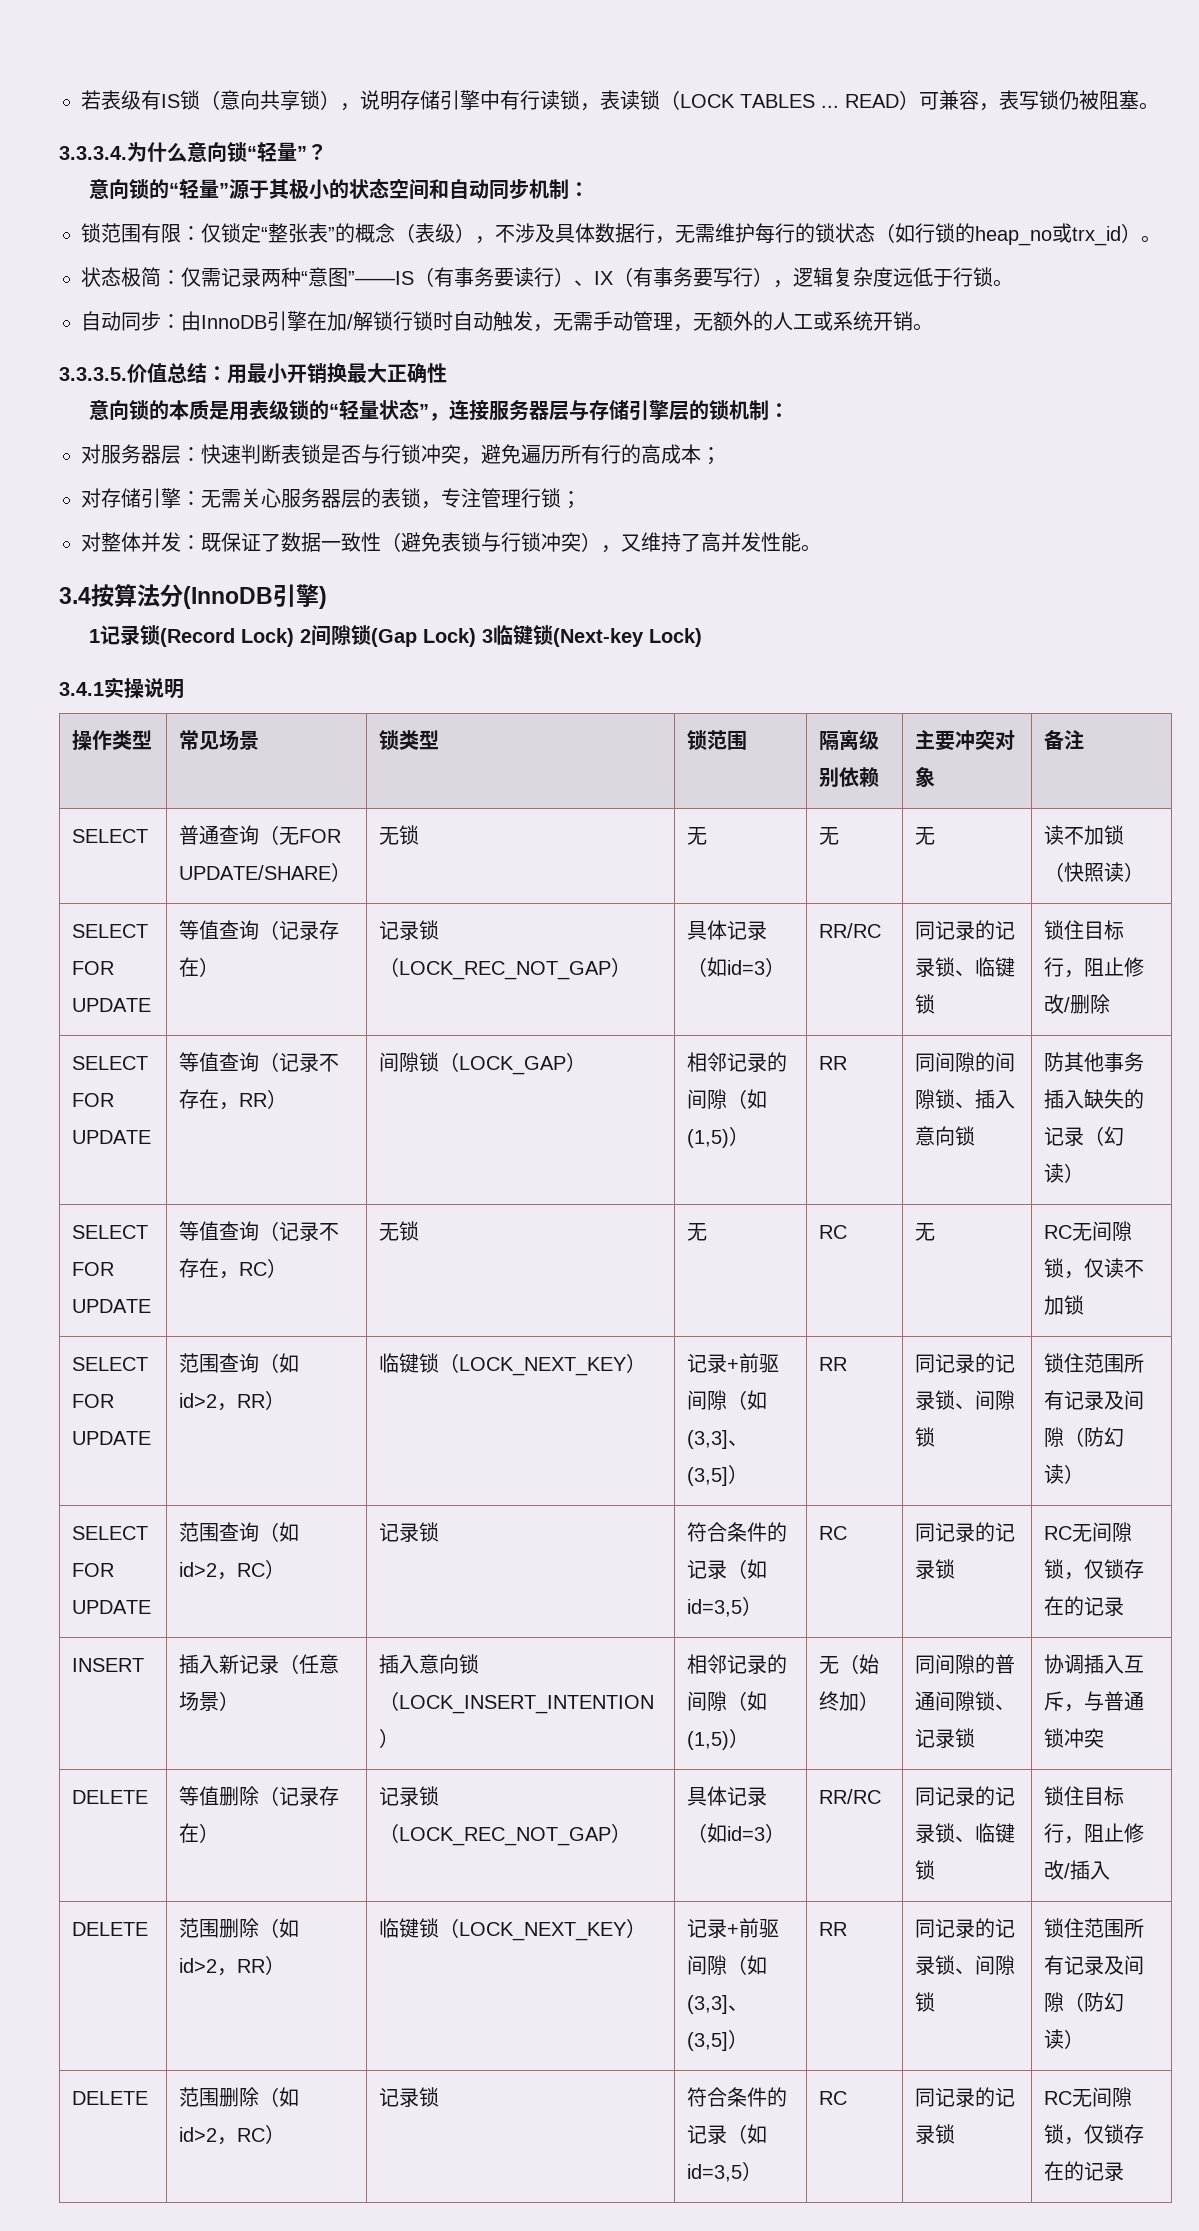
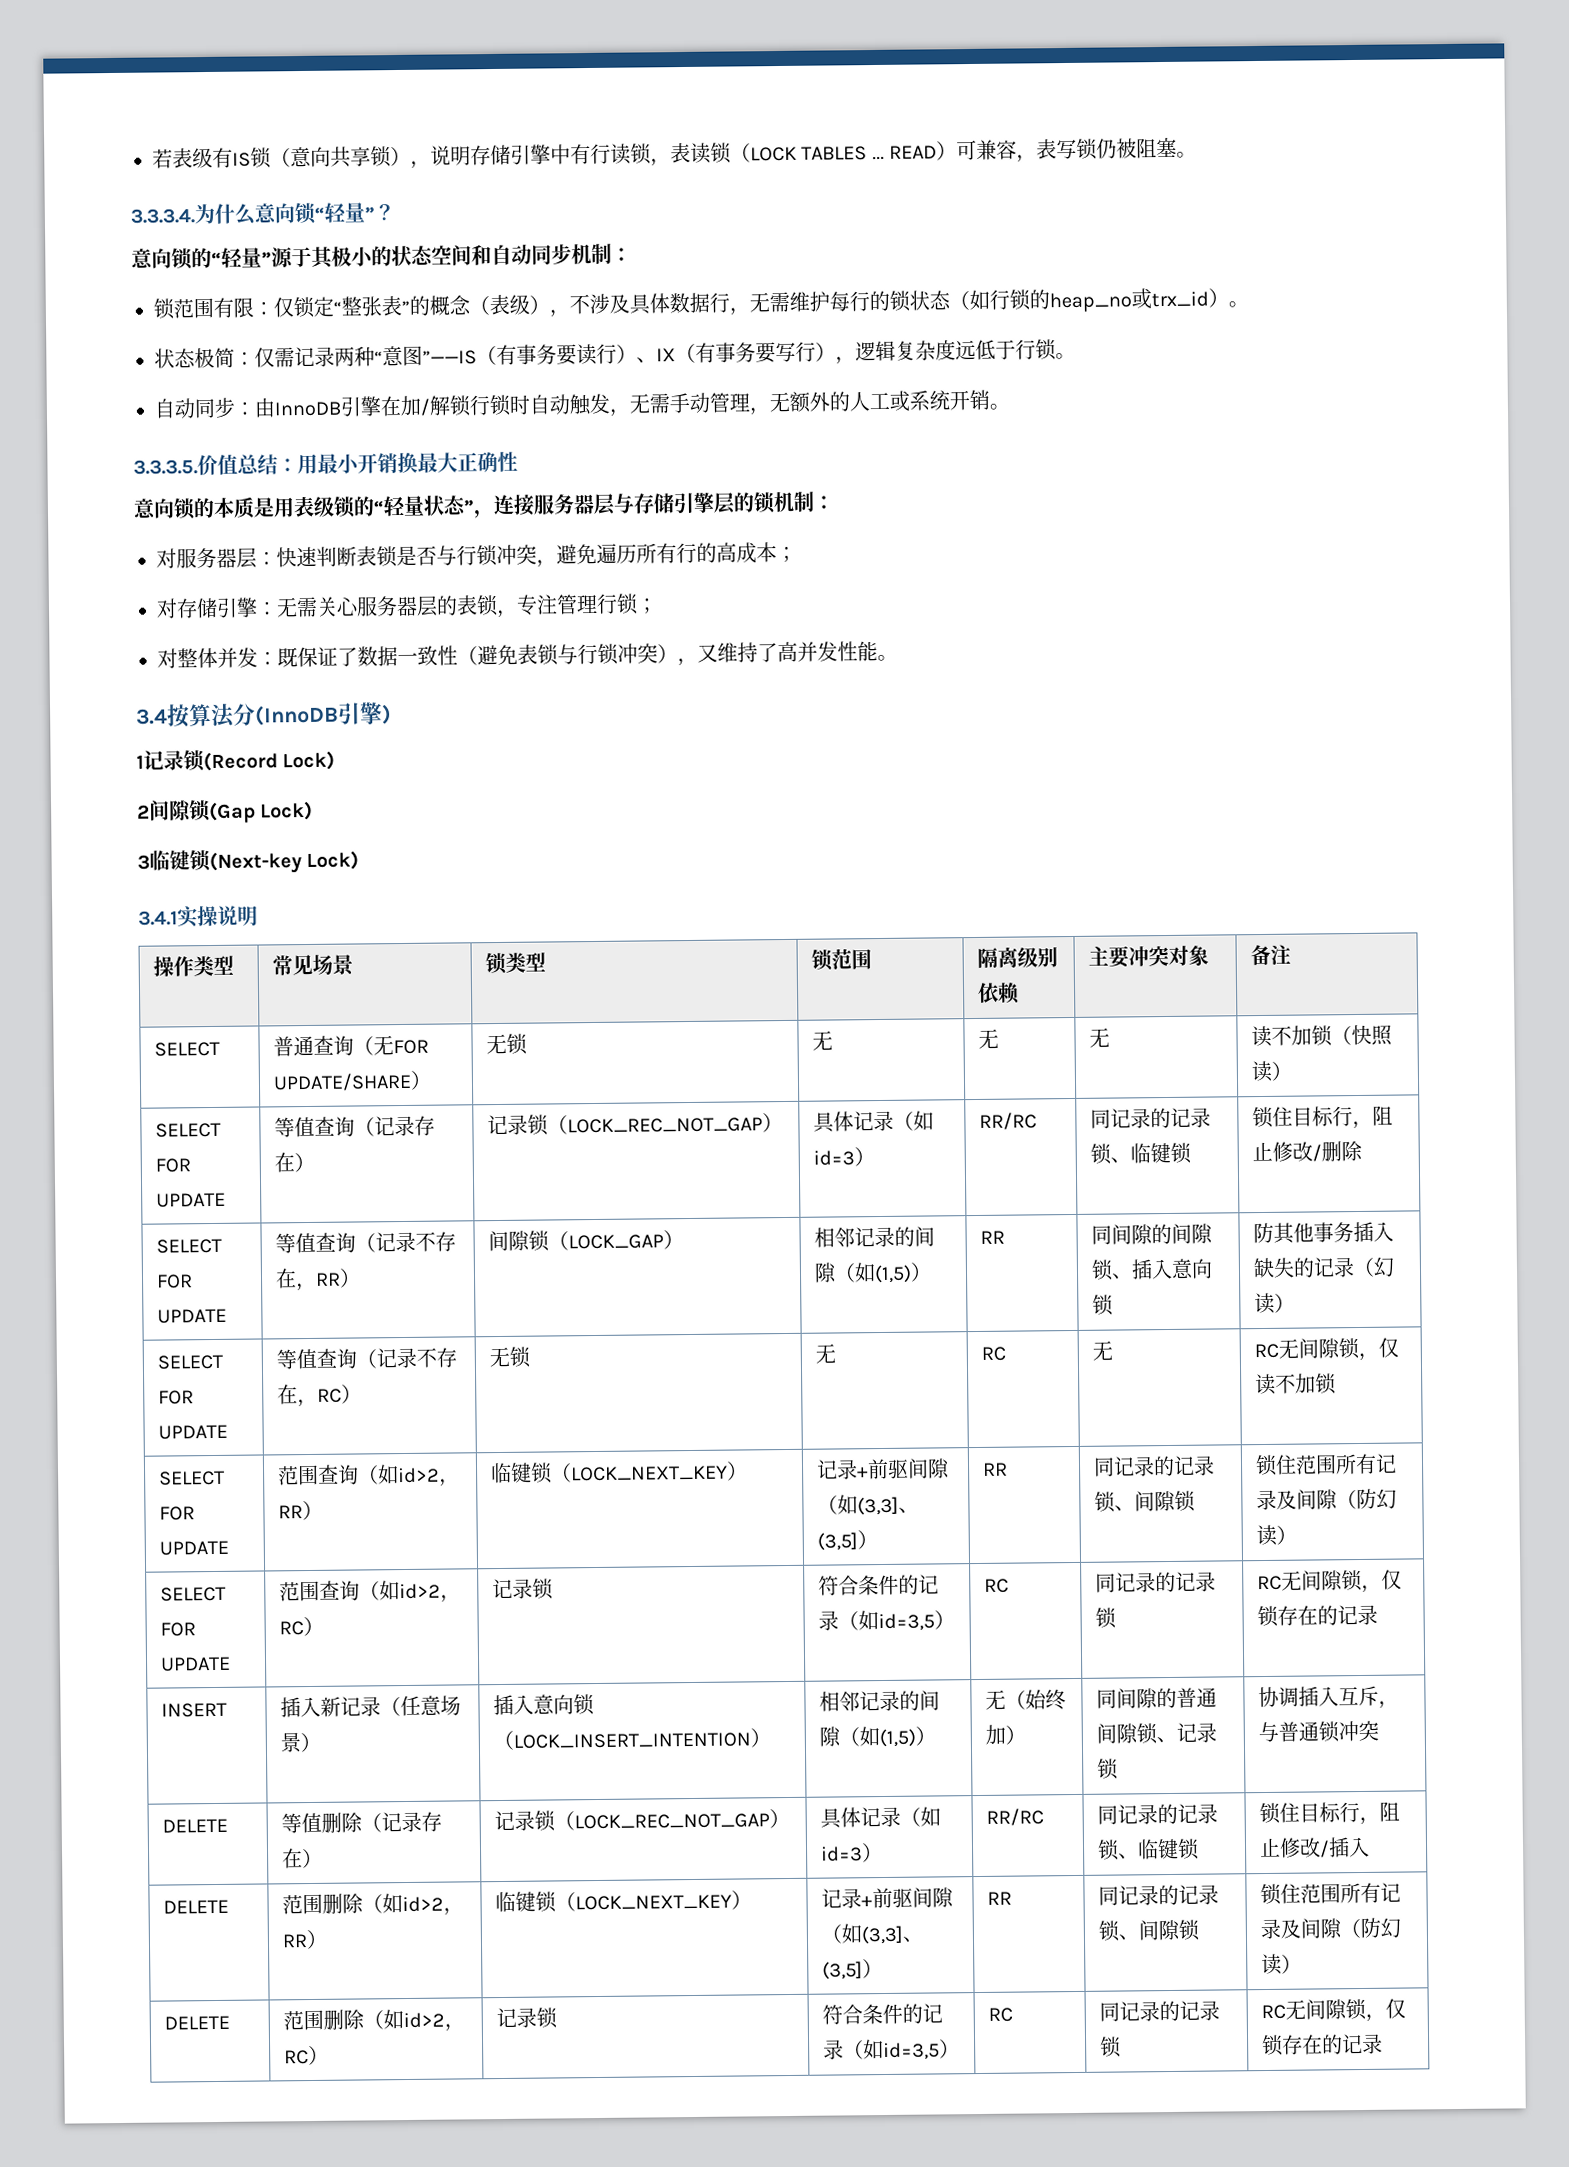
- 1记录锁(Record Lock) 2间隙锁(Gap Lock) 3临键锁(Next-key Lock)
+ 1记录锁(Record Lock)
+ 2间隙锁(Gap Lock)
+ 3临键锁(Next-key Lock)

